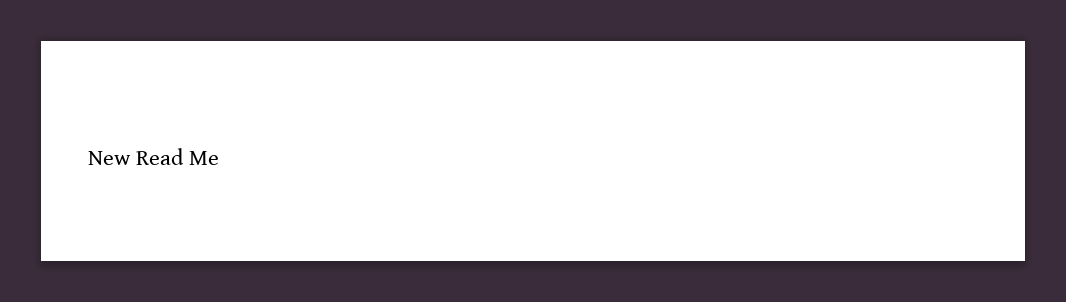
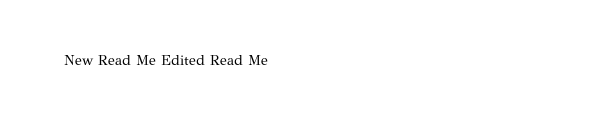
- New Read Me
+ New Read Me Edited Read Me

